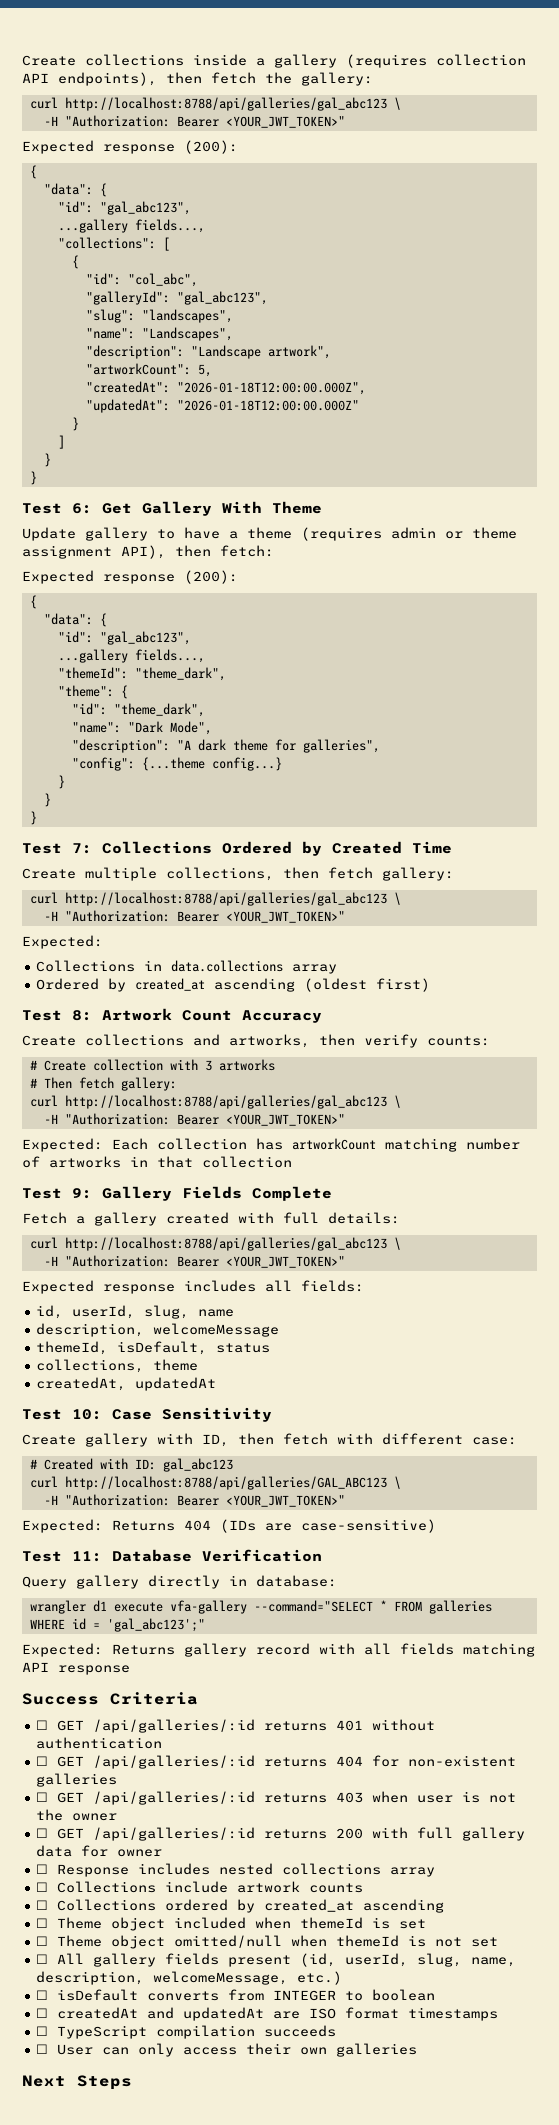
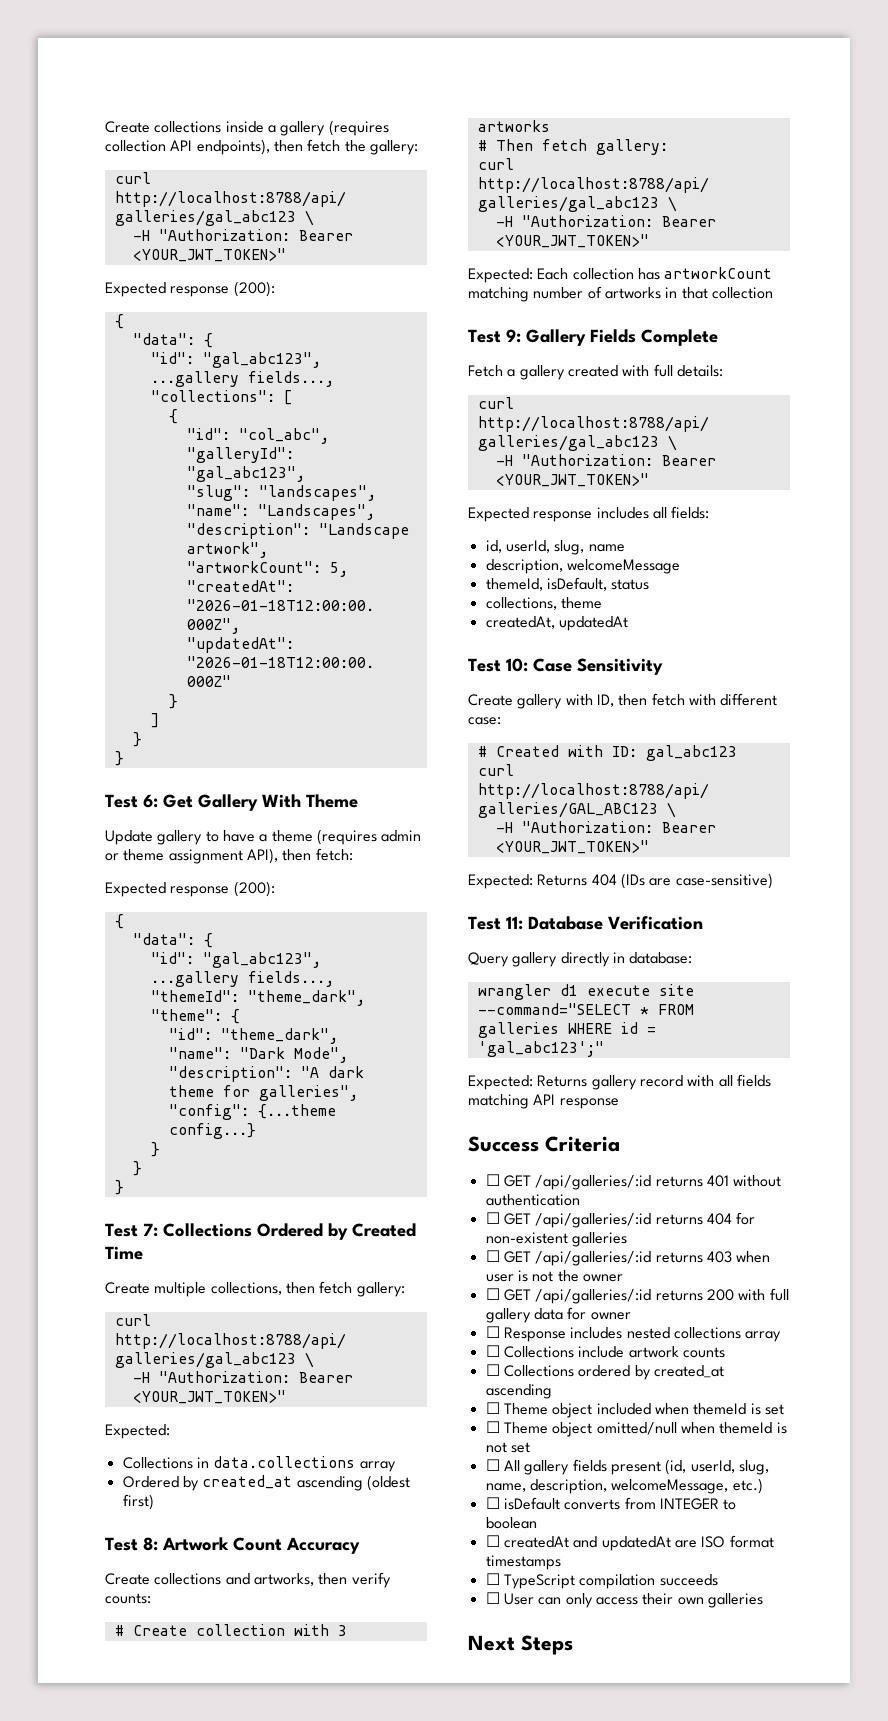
- wrangler d1 execute vfa-gallery --command="SELECT * FROM galleries WHERE id = 'gal_abc123';"
+ wrangler d1 execute site --command="SELECT * FROM galleries WHERE id = 'gal_abc123';"

